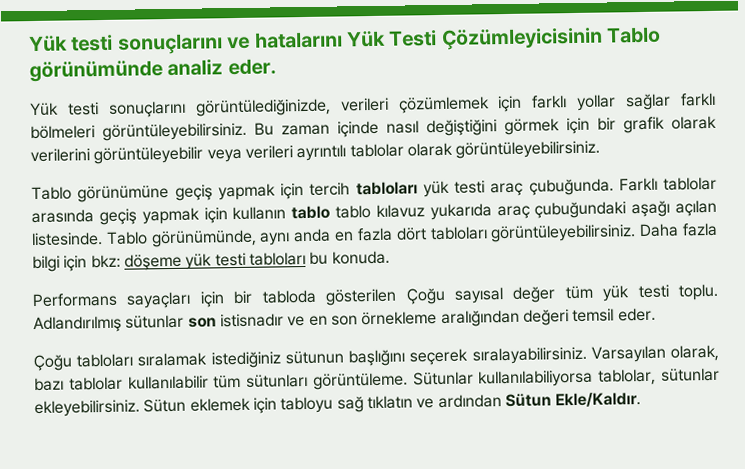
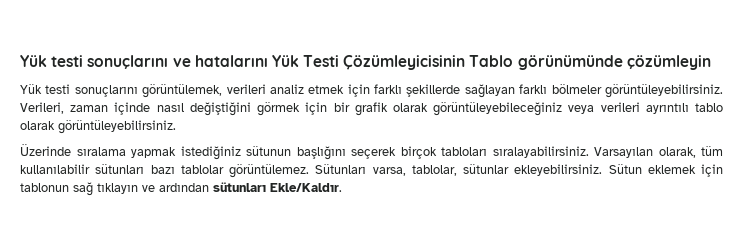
- Yük testi sonuçlarını ve hatalarını Yük Testi Çözümleyicisinin Tablo görünümünde analiz eder.
- Yük testi sonuçlarını görüntülediğinizde, verileri çözümlemek için farklı yollar sağlar farklı bölmeleri görüntüleyebilirsiniz. Bu zaman içinde nasıl değiştiğini görmek için bir grafik olarak verilerini görüntüleyebilir veya verileri ayrıntılı tablolar olarak görüntüleyebilirsiniz.
+ Yük testi sonuçlarını ve hatalarını Yük Testi Çözümleyicisinin Tablo görünümünde çözümleyin
+ Yük testi sonuçlarını görüntülemek, verileri analiz etmek için farklı şekillerde sağlayan farklı bölmeler görüntüleyebilirsiniz. Verileri, zaman içinde nasıl değiştiğini görmek için bir grafik olarak görüntüleyebileceğiniz veya verileri ayrıntılı tablo olarak görüntüleyebilirsiniz.
- Tablo görünümüne geçiş yapmak için tercih tabloları yük testi araç çubuğunda. Farklı tablolar arasında geçiş yapmak için kullanın tablo tablo kılavuz yukarıda araç çubuğundaki aşağı açılan listesinde. Tablo görünümünde, aynı anda en fazla dört tabloları görüntüleyebilirsiniz. Daha fazla bilgi için bkz: döşeme yük testi tabloları bu konuda.
- Performans sayaçları için bir tabloda gösterilen Çoğu sayısal değer tüm yük testi toplu. Adlandırılmış sütunlar son istisnadır ve en son örnekleme aralığından değeri temsil eder.
- Çoğu tabloları sıralamak istediğiniz sütunun başlığını seçerek sıralayabilirsiniz.
+ Üzerinde sıralama yapmak istediğiniz sütunun başlığını seçerek birçok tabloları sıralayabilirsiniz.
- Varsayılan olarak, bazı tablolar kullanılabilir tüm sütunları görüntüleme. Sütunlar kullanılabiliyorsa tablolar, sütunlar ekleyebilirsiniz.
+ Varsayılan olarak, tüm kullanılabilir sütunları bazı tablolar görüntülemez. Sütunları varsa, tablolar, sütunlar ekleyebilirsiniz.
- Sütun eklemek için tabloyu sağ tıklatın ve ardından Sütun Ekle/Kaldır.
+ Sütun eklemek için tablonun sağ tıklayın ve ardından sütunları Ekle/Kaldır.

